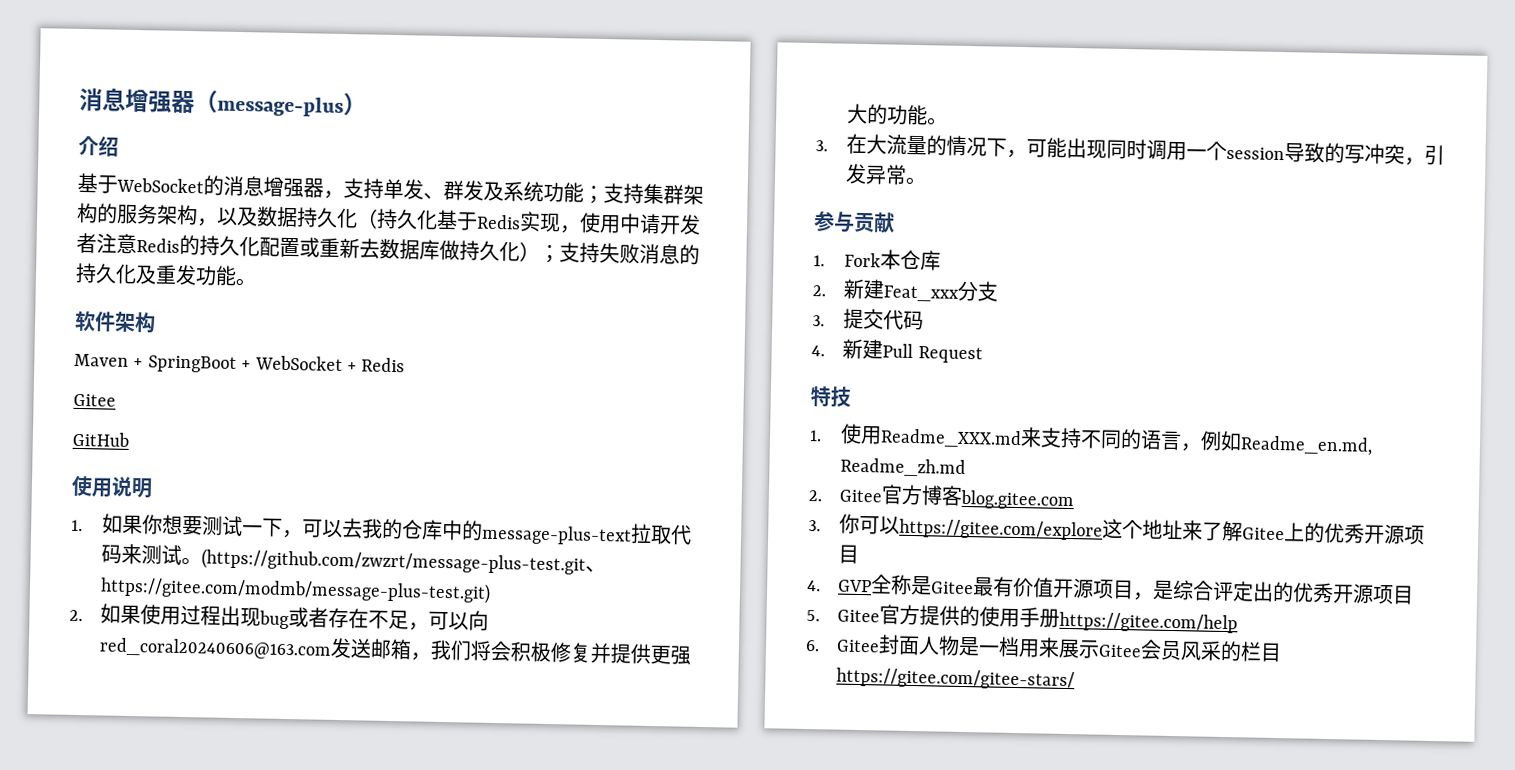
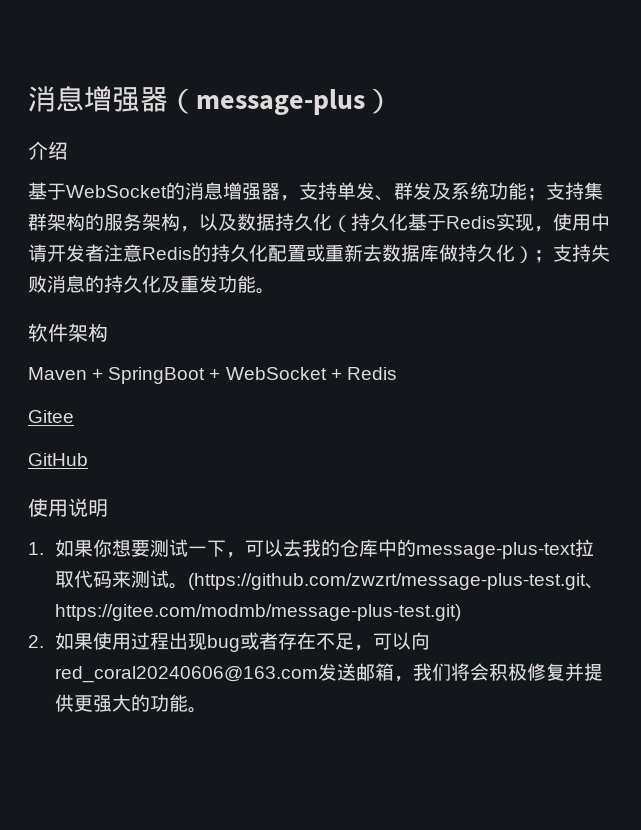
- 3.在大流量的情况下，可能出现同时调用一个session导致的写冲突，引发异常。
- 参与贡献
- 1. Fork本仓库
- 2.新建Feat_xxx分支
- 3.提交代码
- 4.新建Pull Request
- 特技
- 1.使用Readme_XXX.md来支持不同的语言，例如Readme_en.md, Readme_zh.md
- 2. Gitee官方博客blog.gitee.com
- 3.你可以https://gitee.com/explore这个地址来了解Gitee上的优秀开源项目
- 4. GVP全称是Gitee最有价值开源项目，是综合评定出的优秀开源项目
- 5. Gitee官方提供的使用手册https://gitee.com/help
- 6. Gitee封面人物是一档用来展示Gitee会员风采的栏目https://gitee.com/gitee-stars/

